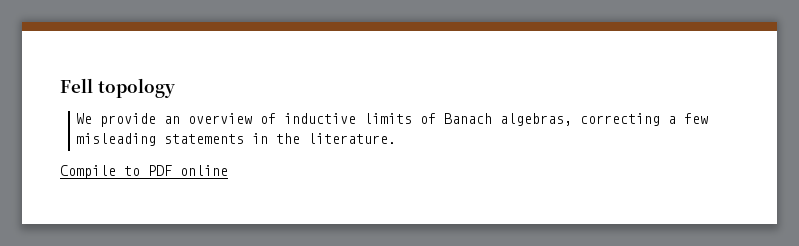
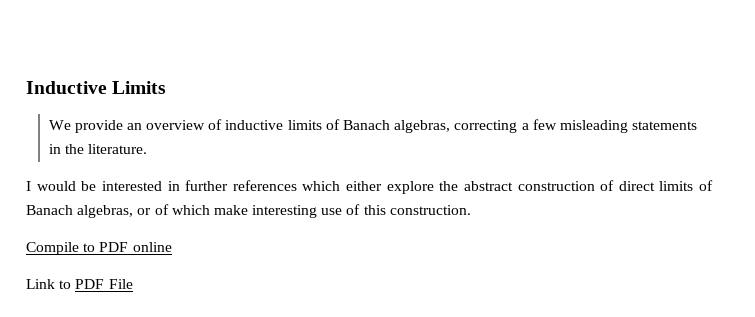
- Fell topology
+ Inductive Limits
+ I would be interested in further references which either explore the abstract construction of direct limits of Banach algebras, or of which make interesting use of this construction.
+ Link to PDF File

